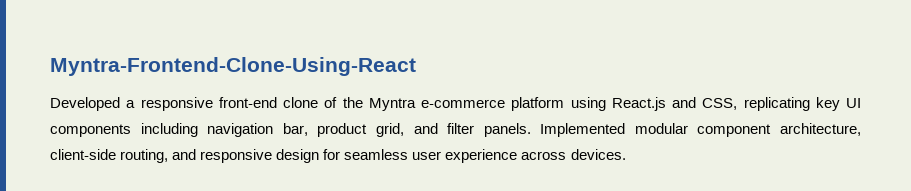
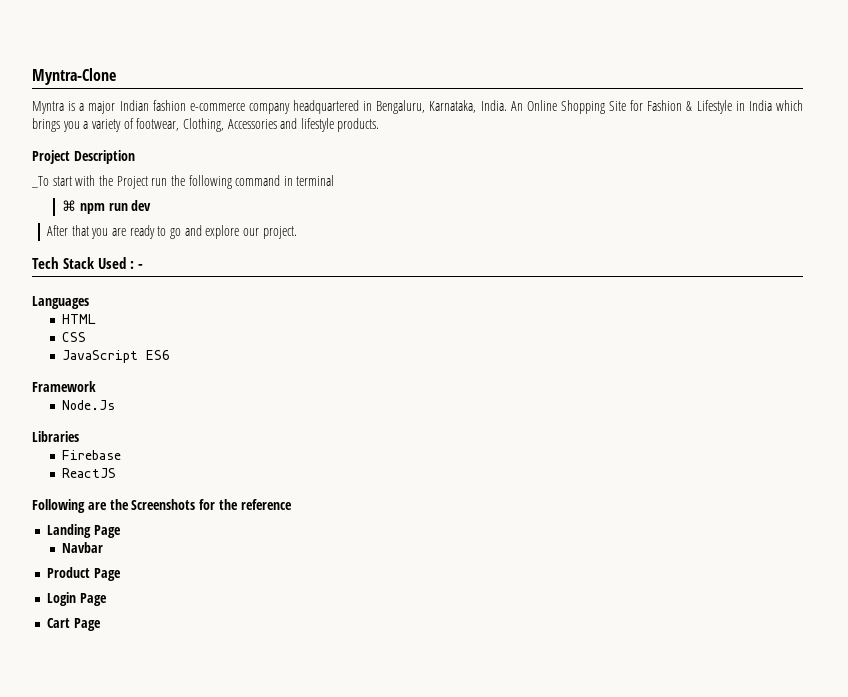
- Myntra-Frontend-Clone-Using-React
- Developed a responsive front-end clone of the Myntra e-commerce platform using React.js and CSS, replicating key UI components including navigation bar, product grid, and filter panels. Implemented modular component architecture, client-side routing, and responsive design for seamless user experience across devices.
+ Myntra-Clone
+ Myntra is a major Indian fashion e-commerce company headquartered in Bengaluru, Karnataka, India. An Online Shopping Site for Fashion & Lifestyle in India which brings you a variety of footwear, Clothing, Accessories and lifestyle products.
+ Project Description
+ _To start with the Project run the following command in terminal
+ ⌘ npm run dev
+ After that you are ready to go and explore our project.
+ Tech Stack Used : -
+ Languages
+ HTML
+ CSS
+ JavaScript ES6
+ Framework
+ Node.Js
+ Libraries
+ Firebase
+ ReactJS
+ Following are the Screenshots for the reference
+ Landing Page
+ Navbar
+ Product Page
+ Login Page
+ Cart Page

